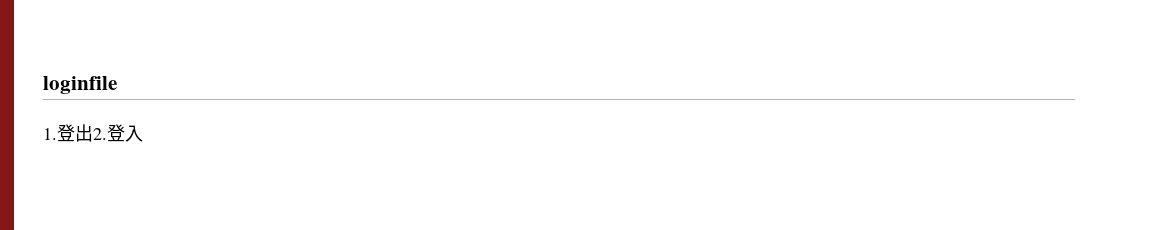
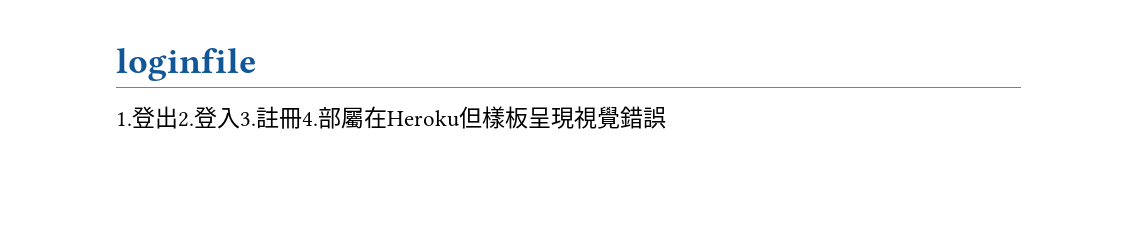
- 1.登出2.登入
+ 1.登出2.登入3.註冊4.部屬在Heroku但樣板呈現視覺錯誤

